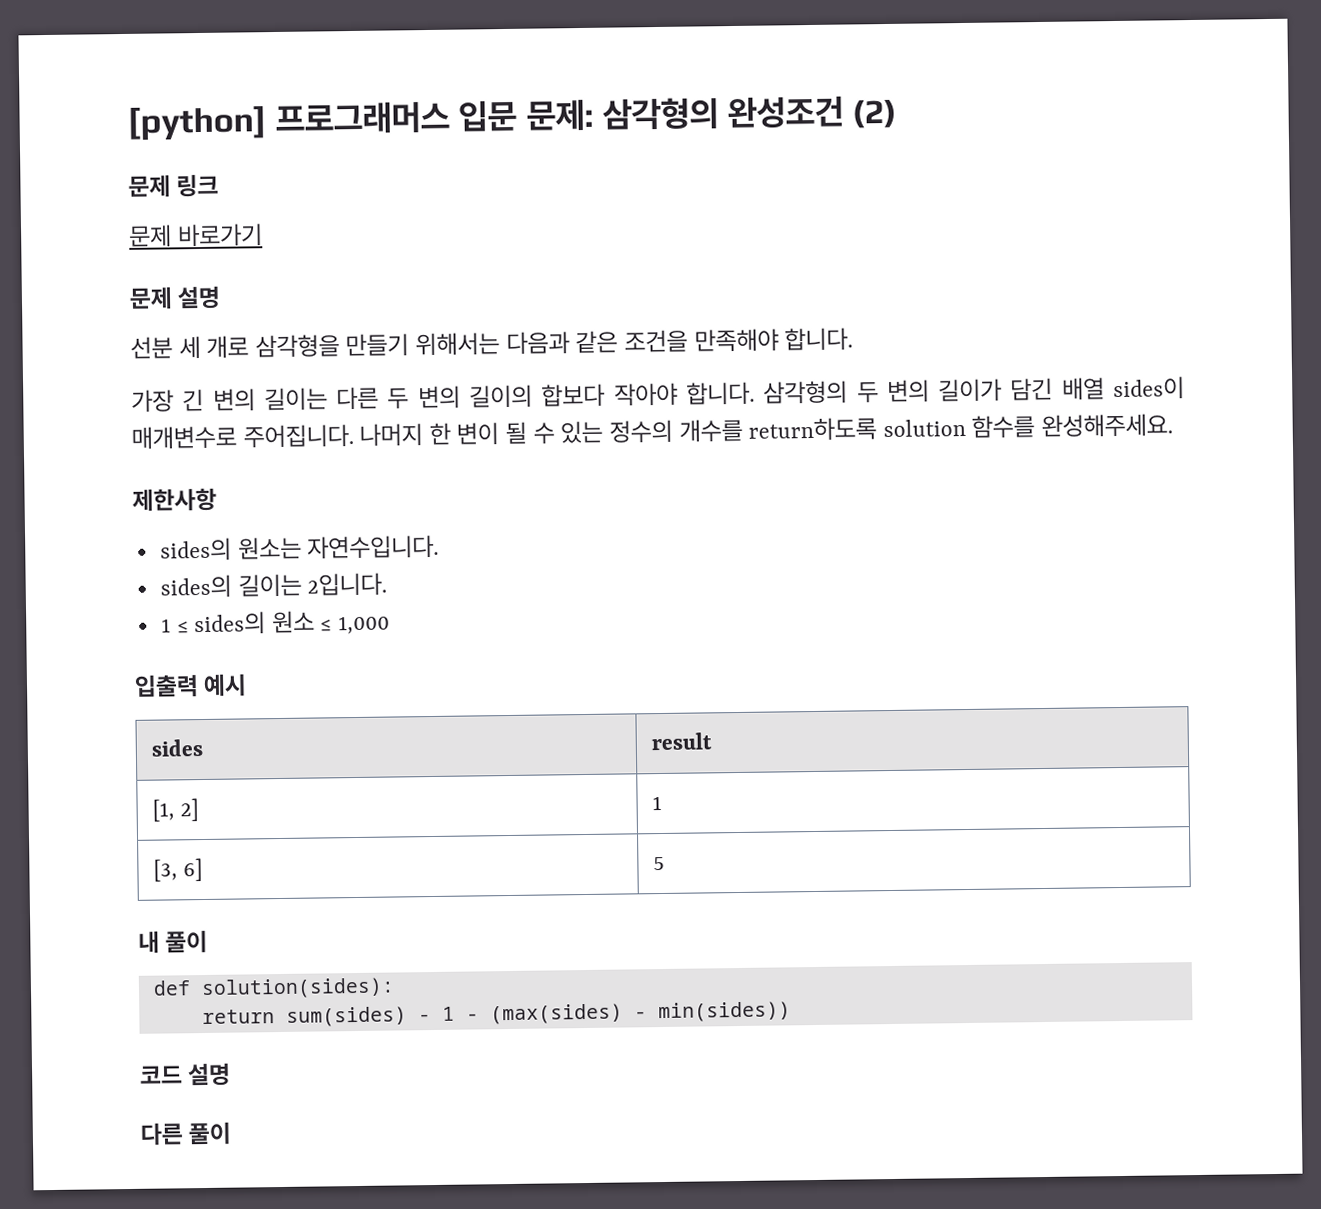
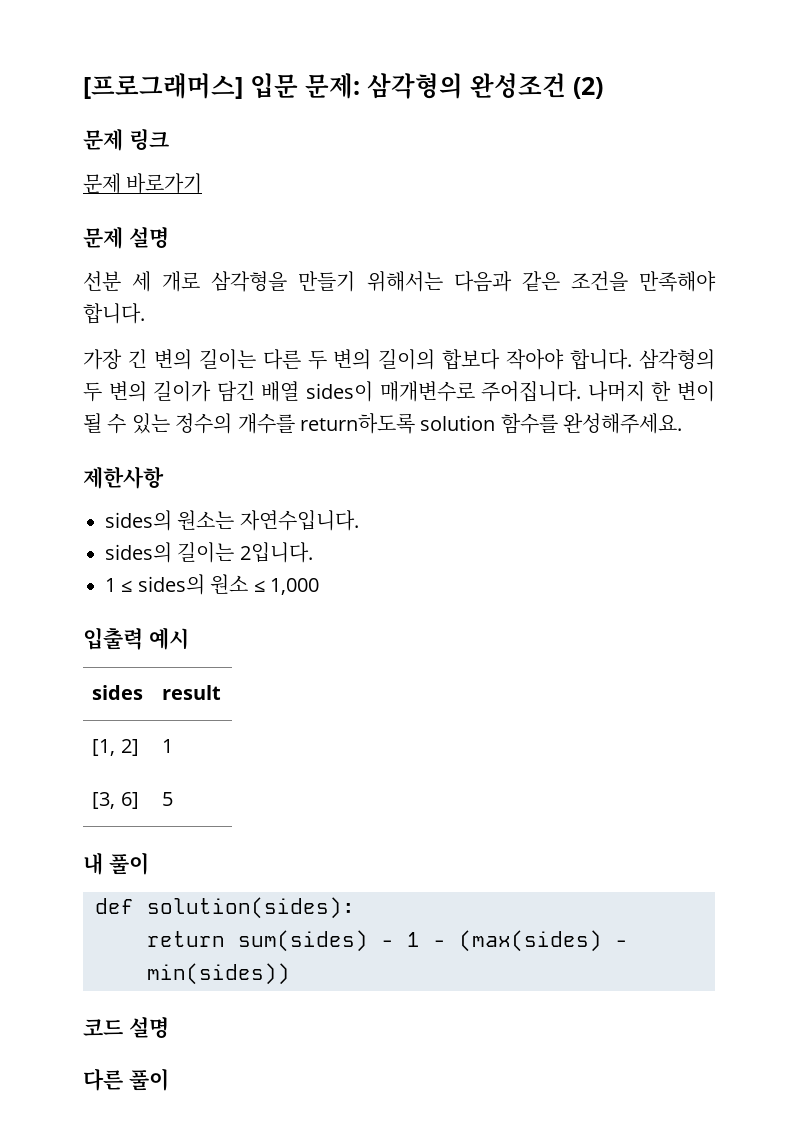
- [python] 프로그래머스 입문 문제: 삼각형의 완성조건 (2)
+ [프로그래머스] 입문 문제: 삼각형의 완성조건 (2)

